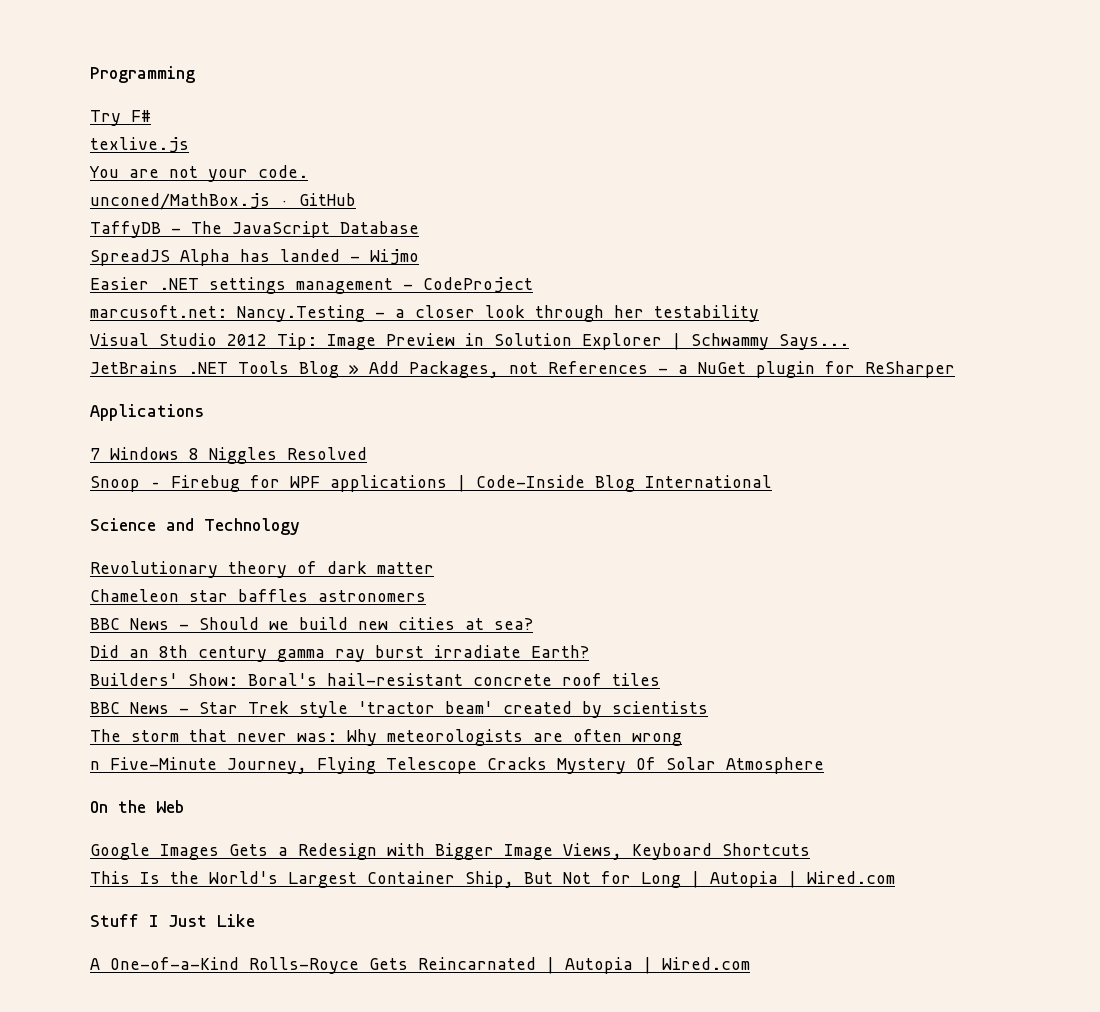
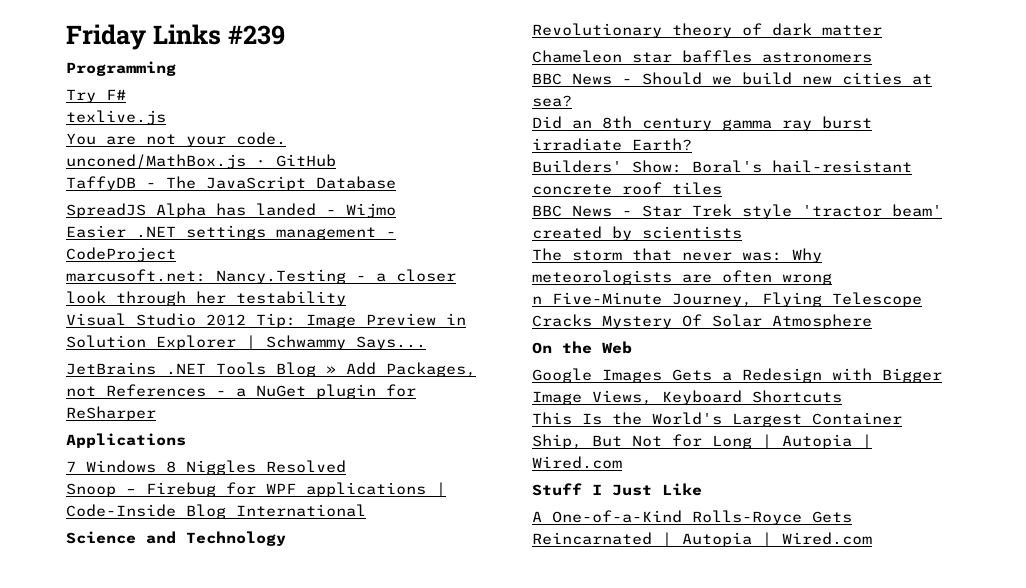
+ Friday Links #239

